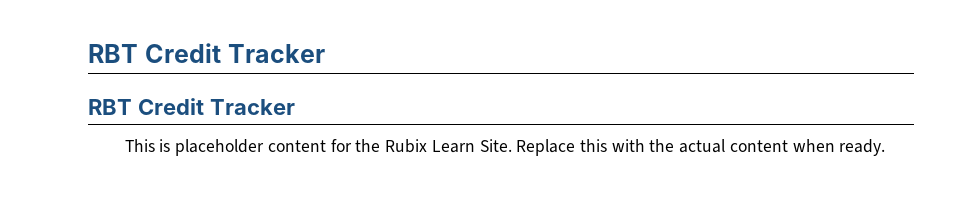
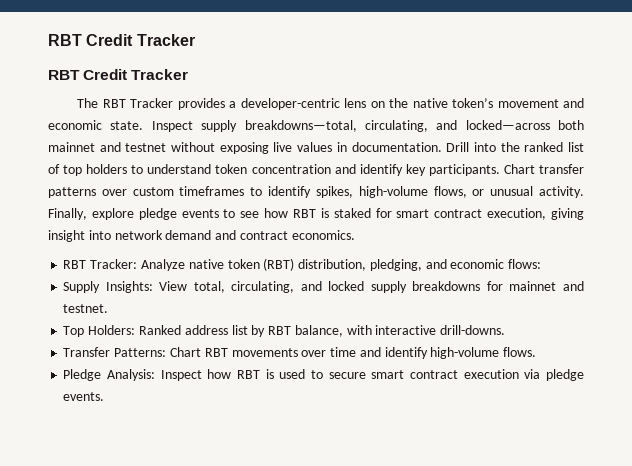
- This is placeholder content for the Rubix Learn Site. Replace this with the actual content when ready.
+ The RBT Tracker provides a developer-centric lens on the native token’s movement and economic state. Inspect supply breakdowns—total, circulating, and locked—across both mainnet and testnet without exposing live values in documentation. Drill into the ranked list of top holders to understand token concentration and identify key participants. Chart transfer patterns over custom timeframes to identify spikes, high-volume flows, or unusual activity. Finally, explore pledge events to see how RBT is staked for smart contract execution, giving insight into network demand and contract economics.
+ RBT Tracker: Analyze native token (RBT) distribution, pledging, and economic flows:
+ Supply Insights: View total, circulating, and locked supply breakdowns for mainnet and testnet.
+ Top Holders: Ranked address list by RBT balance, with interactive drill-downs.
+ Transfer Patterns: Chart RBT movements over time and identify high-volume flows.
+ Pledge Analysis: Inspect how RBT is used to secure smart contract execution via pledge events.

